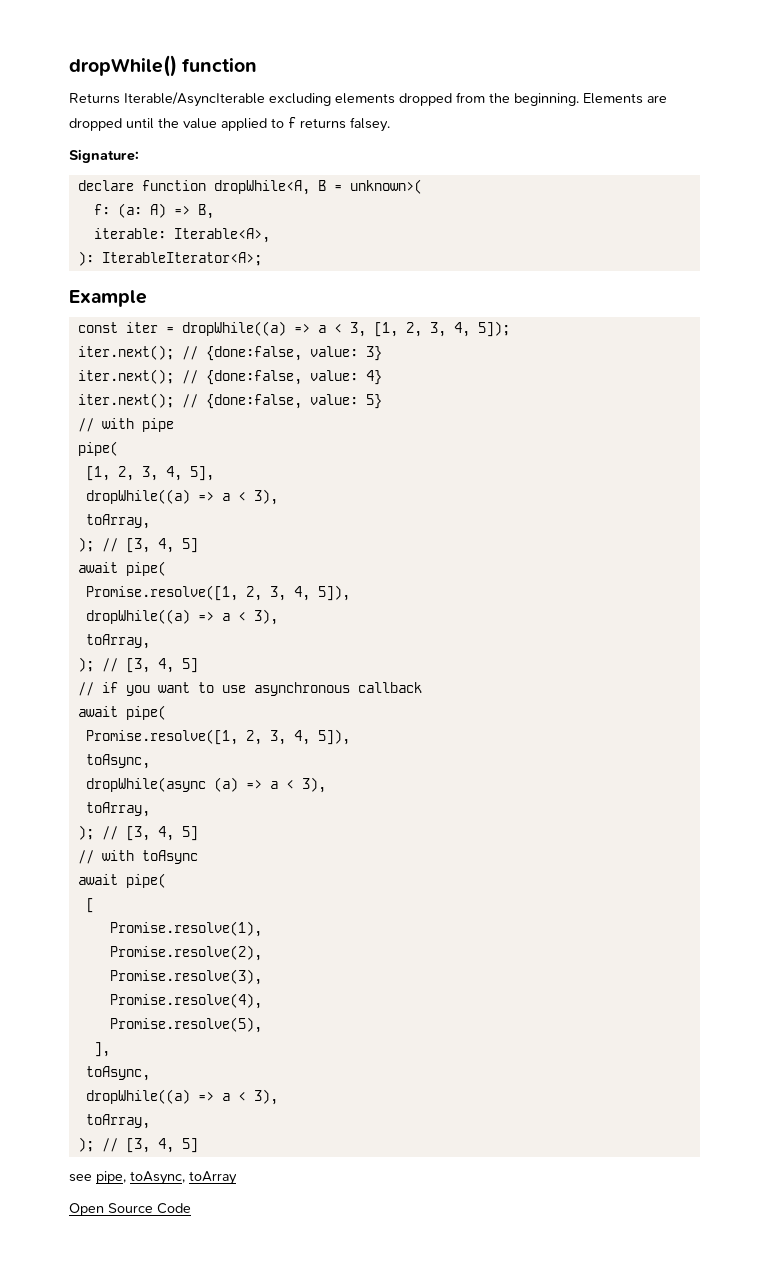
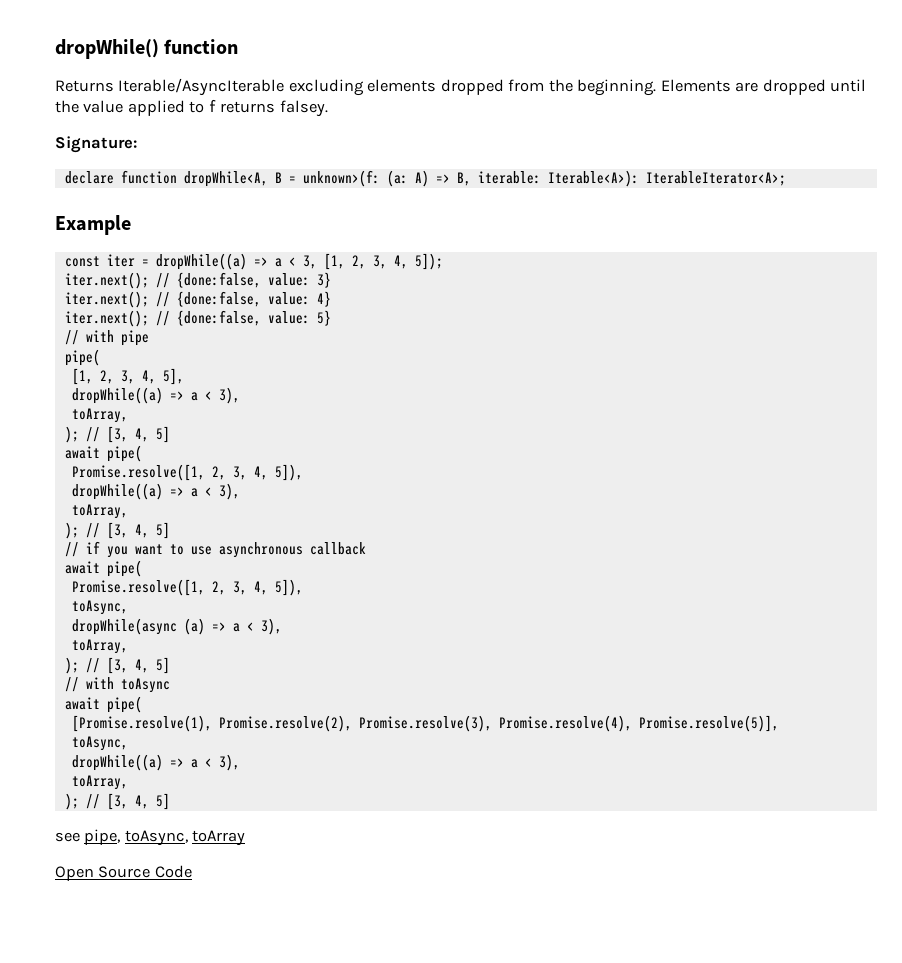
- declare function dropWhile<A, B = unknown>(
- f: (a: A) => B,
- iterable: Iterable<A>,
- ): IterableIterator<A>;
+ declare function dropWhile<A, B = unknown>(f: (a: A) => B, iterable: Iterable<A>): IterableIterator<A>;
- [
- Promise.resolve(1),
- Promise.resolve(2),
- Promise.resolve(3),
- Promise.resolve(4),
- Promise.resolve(5),
- ],
+ [Promise.resolve(1), Promise.resolve(2), Promise.resolve(3), Promise.resolve(4), Promise.resolve(5)],

